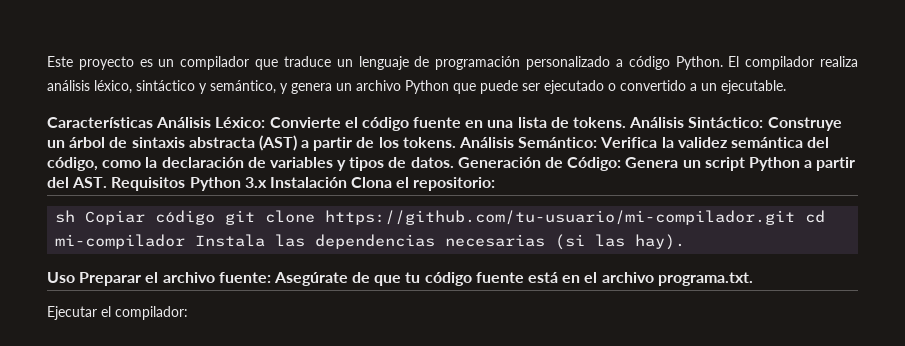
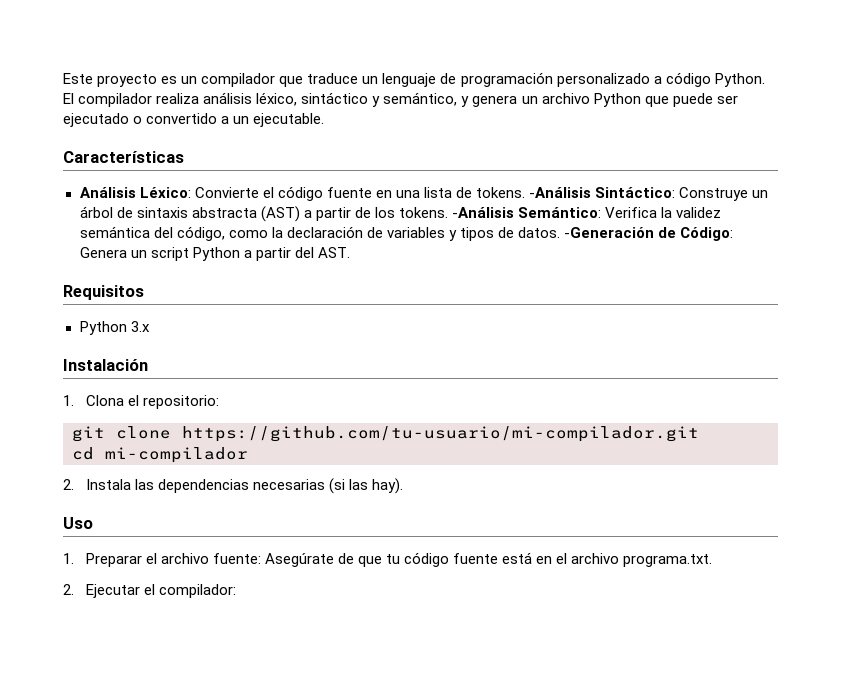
- Características Análisis Léxico: Convierte el código fuente en una lista de tokens.
+ Características
+ Análisis Léxico: Convierte el código fuente en una lista de tokens.
- Análisis Sintáctico: Construye un árbol de sintaxis abstracta (AST) a partir de los tokens.
+ -Análisis Sintáctico: Construye un árbol de sintaxis abstracta (AST) a partir de los tokens.
- Análisis Semántico: Verifica la validez semántica del código, como la declaración de variables y tipos de datos.
+ -Análisis Semántico: Verifica la validez semántica del código, como la declaración de variables y tipos de datos.
- Generación de Código: Genera un script Python a partir del AST. Requisitos Python 3.x Instalación Clona el repositorio:
+ -Generación de Código: Genera un script Python a partir del AST.
+ Requisitos
+ Python 3.x
+ Instalación
+ 1. Clona el repositorio:
- sh Copiar código git clone https://github.com/tu-usuario/mi-compilador.git cd mi-compilador Instala las dependencias necesarias (si las hay).
+ git clone https://github.com/tu-usuario/mi-compilador.git
+ cd mi-compilador
+ 2. Instala las dependencias necesarias (si las hay).
- Uso Preparar el archivo fuente: Asegúrate de que tu código fuente está en el archivo programa.txt.
+ Uso
+ 1. Preparar el archivo fuente: Asegúrate de que tu código fuente está en el archivo programa.txt.
- Ejecutar el compilador:
+ 2. Ejecutar el compilador:

